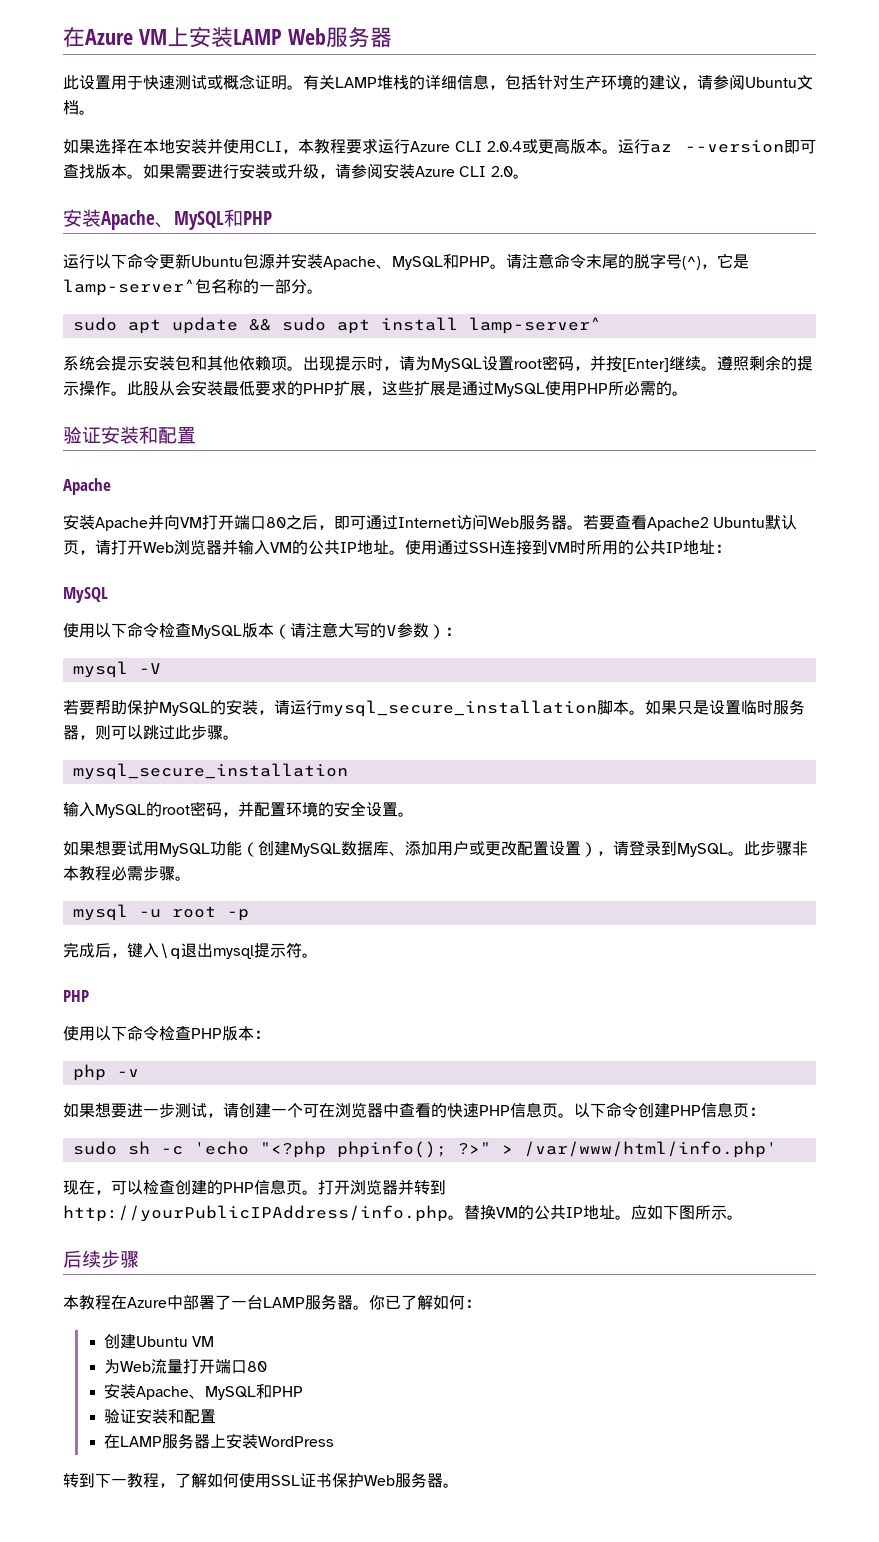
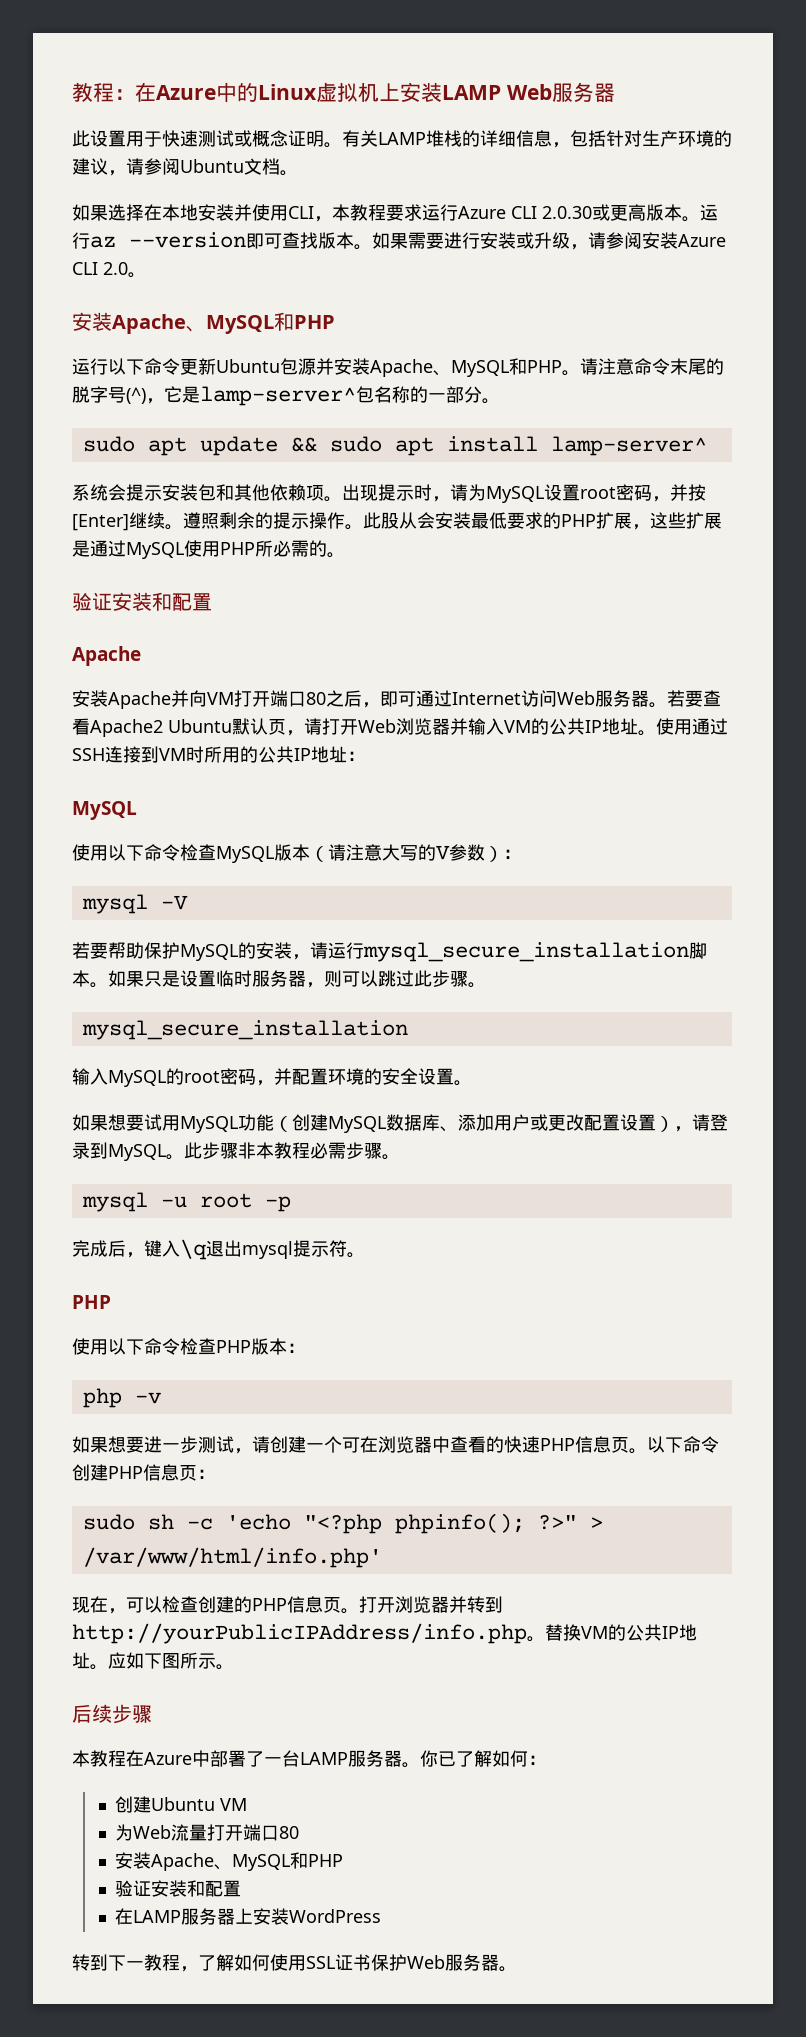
- 在Azure VM上安装LAMP Web服务器
+ 教程：在Azure中的Linux虚拟机上安装LAMP Web服务器
- 如果选择在本地安装并使用CLI，本教程要求运行Azure CLI 2.0.4或更高版本。
+ 如果选择在本地安装并使用CLI，本教程要求运行Azure CLI 2.0.30或更高版本。

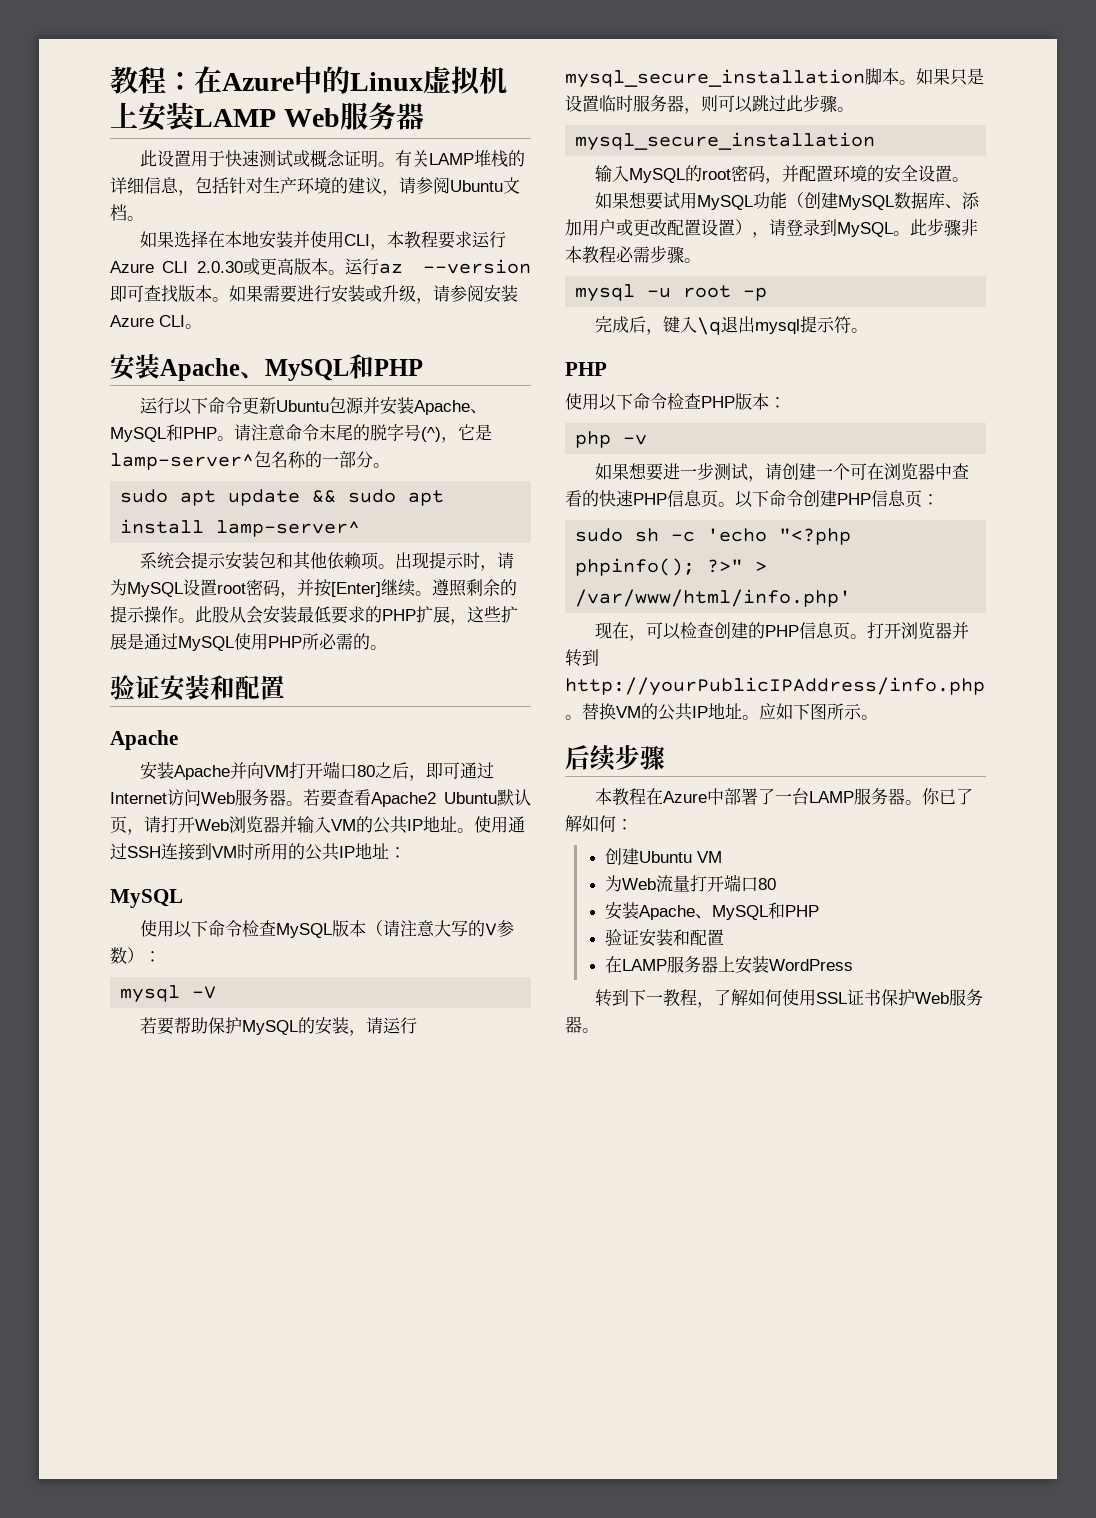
- 如果需要进行安装或升级，请参阅安装Azure CLI 2.0。
+ 如果需要进行安装或升级，请参阅安装Azure CLI。

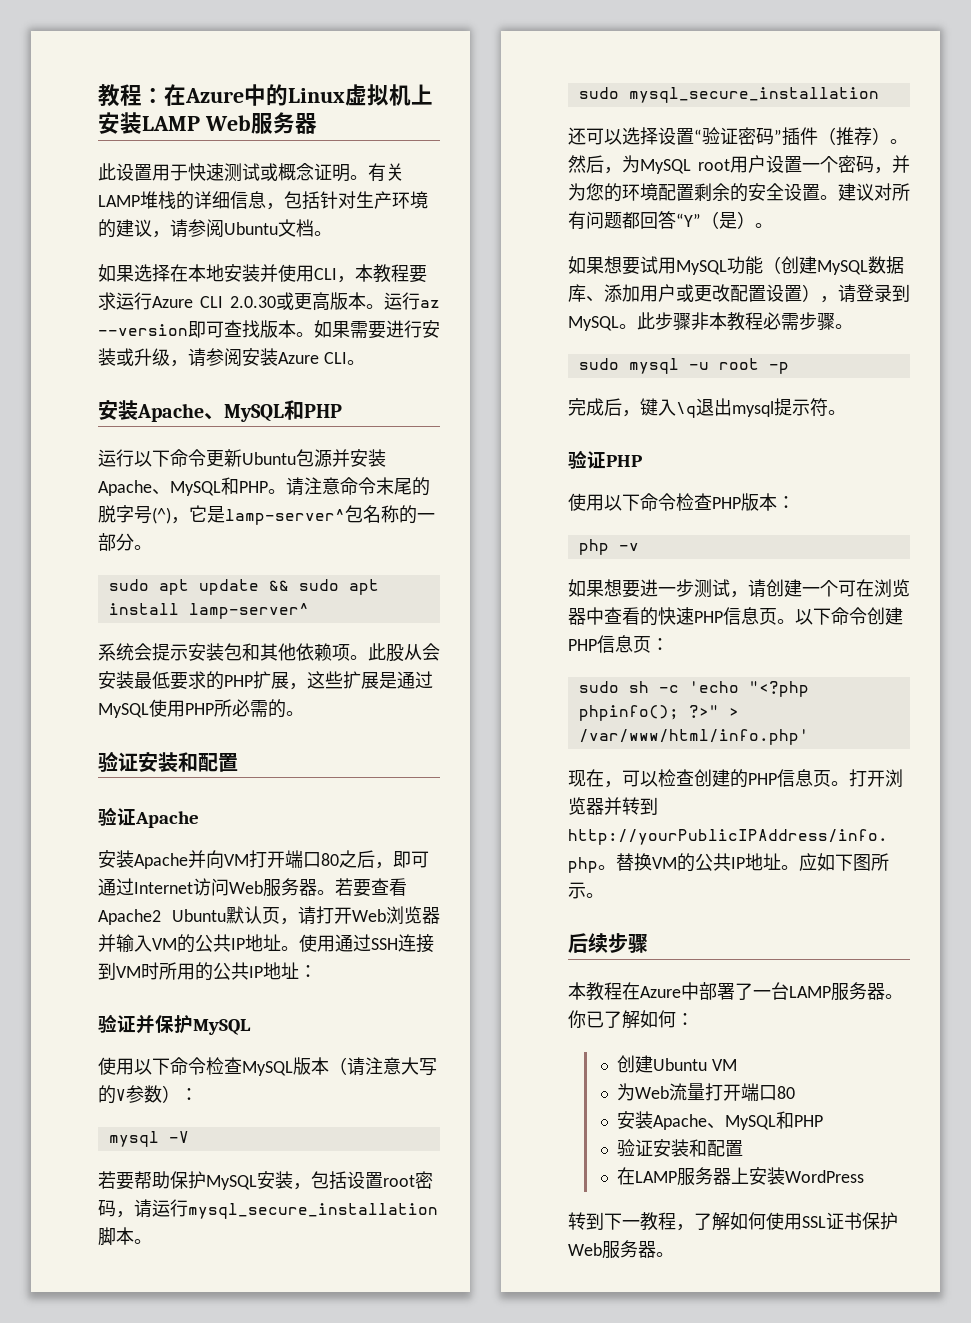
- 出现提示时，请为MySQL设置root密码，并按[Enter]继续。遵照剩余的提示操作。
  此股从会安装最低要求的PHP扩展，这些扩展是通过MySQL使用PHP所必需的。
  验证安装和配置
- Apache
+ 验证Apache
  使用通过SSH连接到VM时所用的公共IP地址：
- MySQL
+ 验证并保护MySQL
- 若要帮助保护MySQL的安装，请运行mysql_secure_installation脚本。如果只是设置临时服务器，则可以跳过此步骤。
- mysql_secure_installation
- 输入MySQL的root密码，并配置环境的安全设置。
+ 若要帮助保护MySQL安装，包括设置root密码，请运行mysql_secure_installation脚本。
+ sudo mysql_secure_installation
+ 还可以选择设置“验证密码”插件（推荐）。然后，为MySQL root用户设置一个密码，并为您的环境配置剩余的安全设置。建议对所有问题都回答“Y”（是）。
- mysql -u root -p
+ sudo mysql -u root -p
  完成后，键入\q退出mysql提示符。
- PHP
+ 验证PHP

